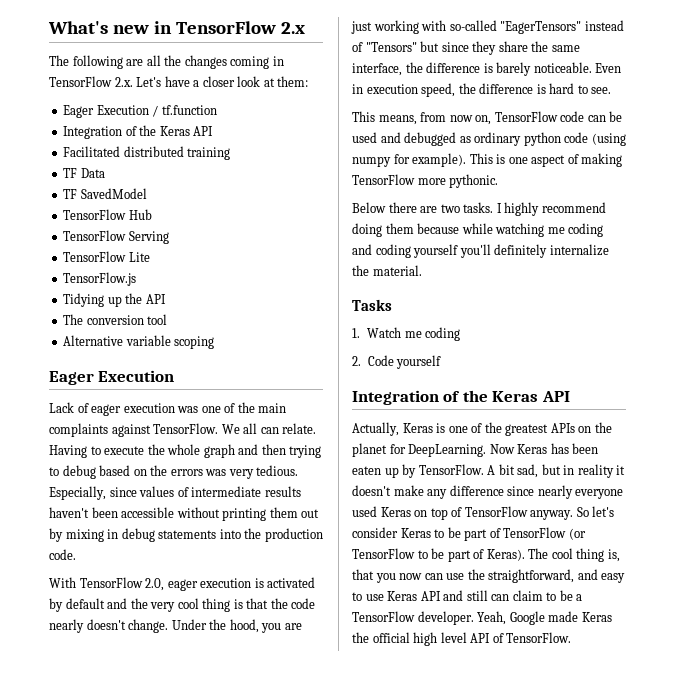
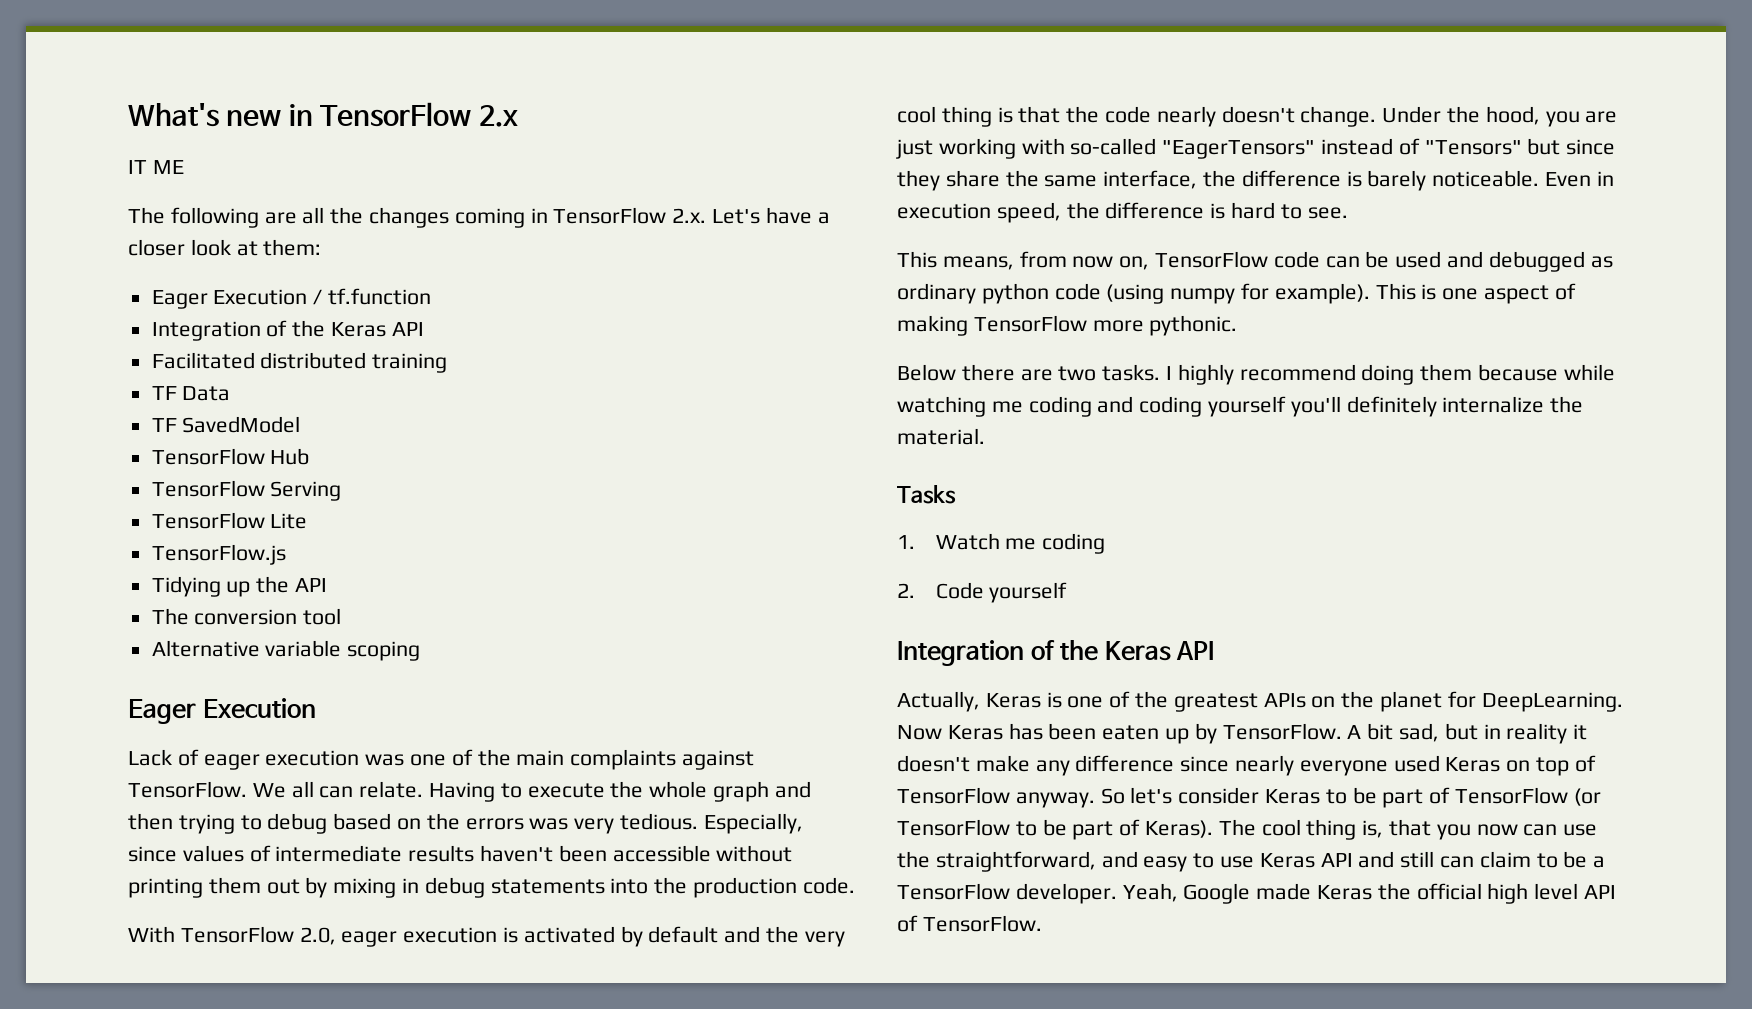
+ IT ME

